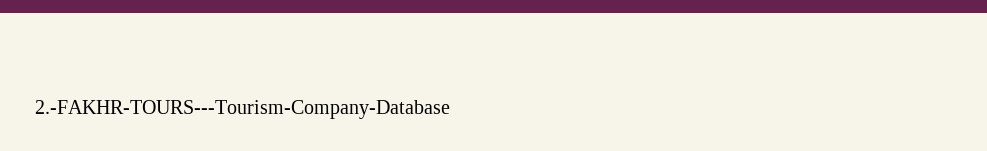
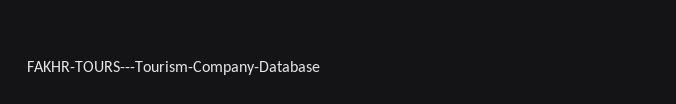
- 2.-FAKHR-TOURS---Tourism-Company-Database
+ FAKHR-TOURS---Tourism-Company-Database

